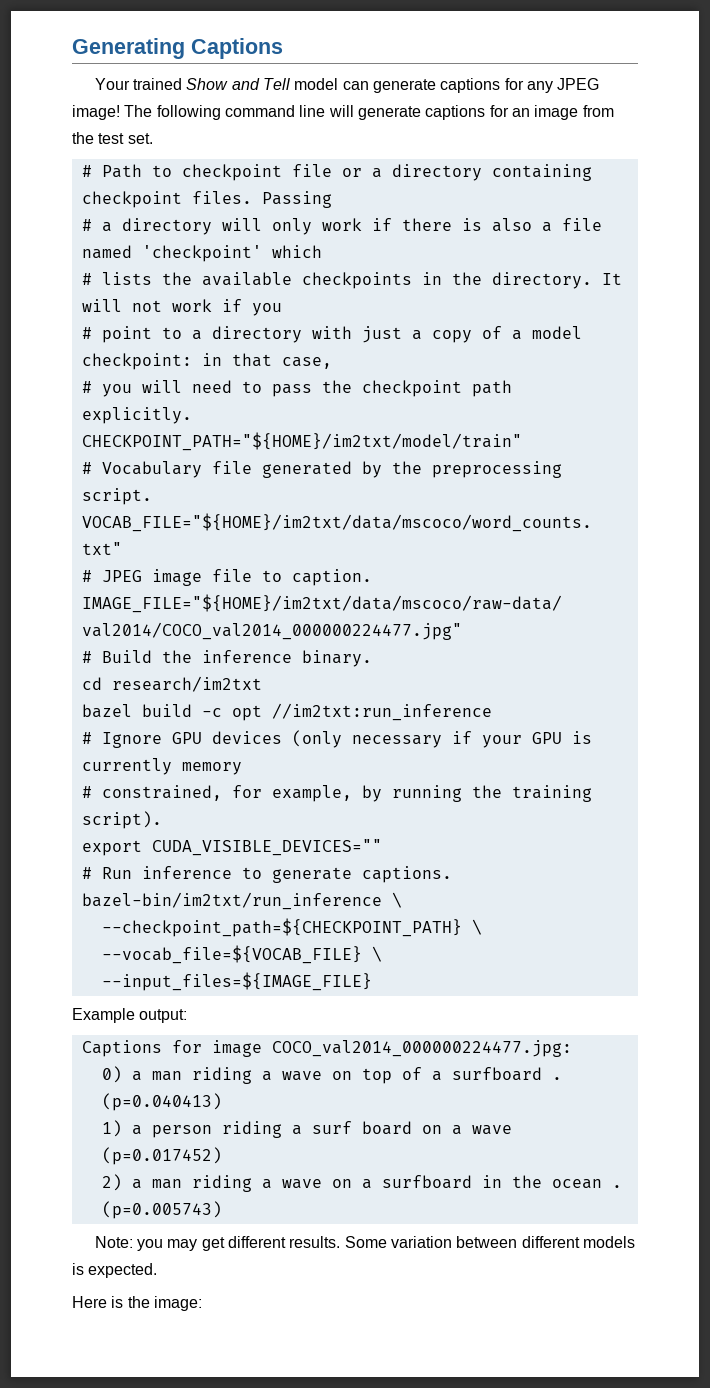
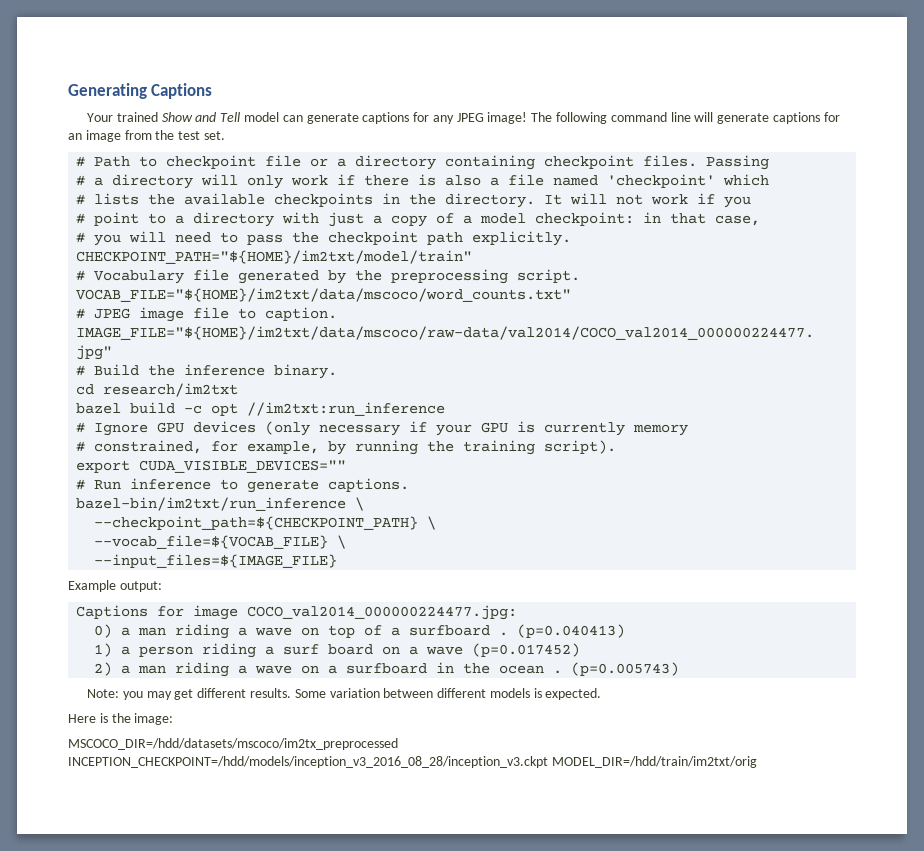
+ MSCOCO_DIR=/hdd/datasets/mscoco/im2tx_preprocessed INCEPTION_CHECKPOINT=/hdd/models/inception_v3_2016_08_28/inception_v3.ckpt MODEL_DIR=/hdd/train/im2txt/orig

